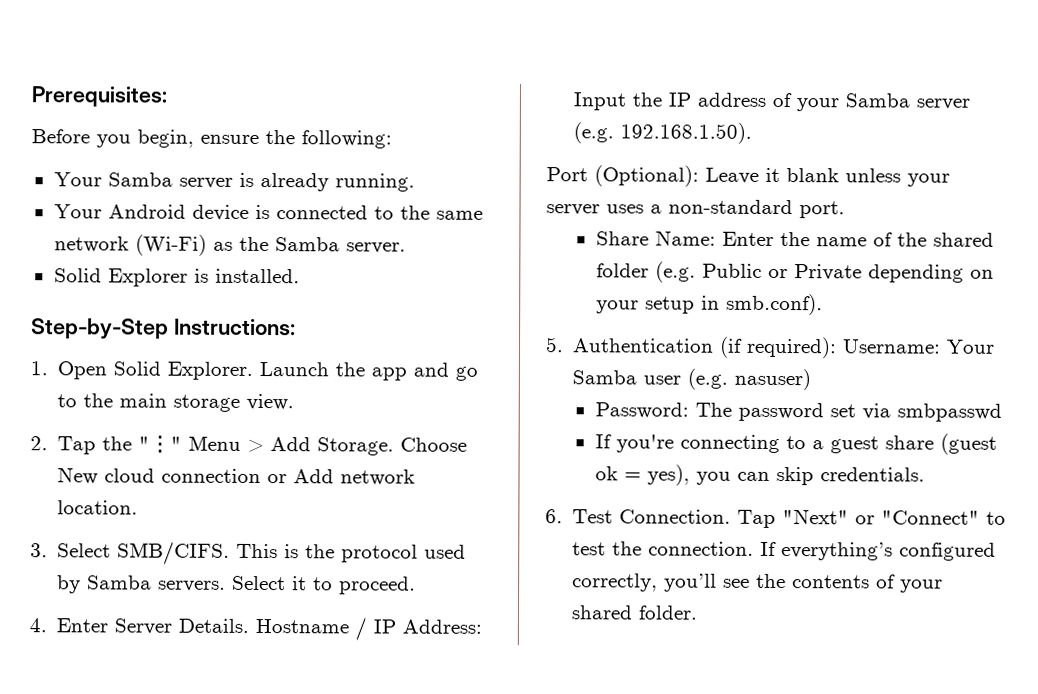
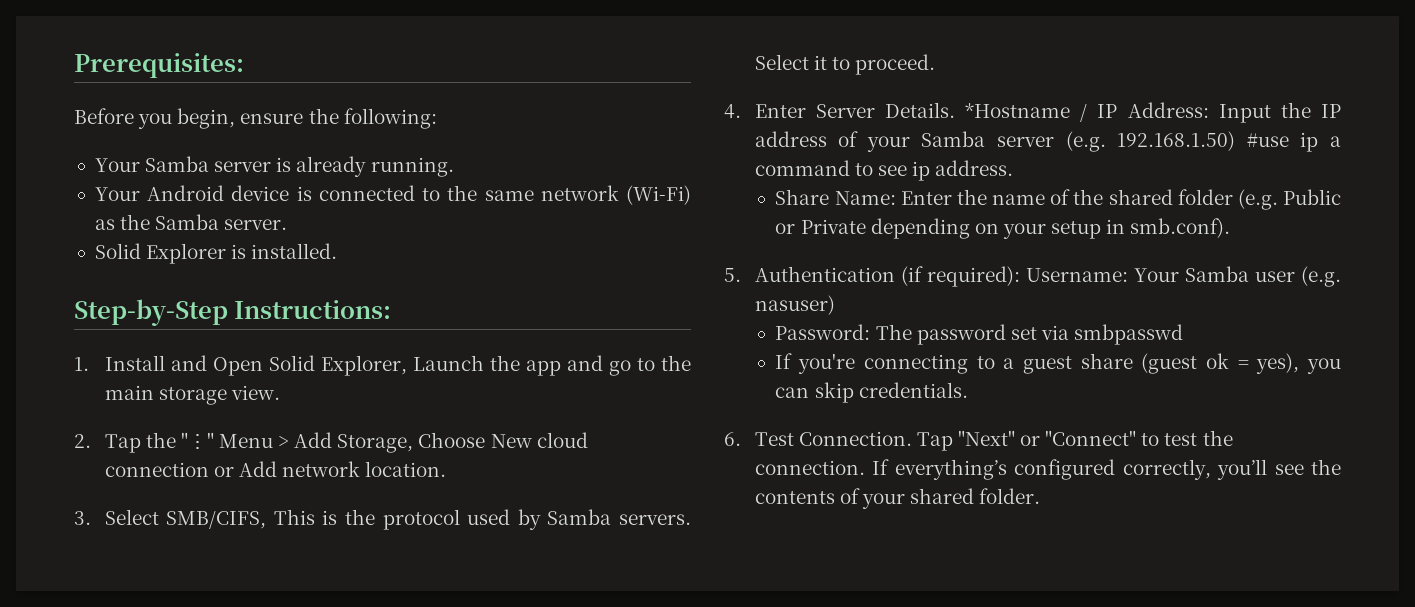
- 1. Open Solid Explorer. Launch the app and go to the main storage view.
+ 1. Install and Open Solid Explorer, Launch the app and go to the main storage view.
- 2. Tap the "⋮" Menu > Add Storage. Choose New cloud connection or Add network location.
+ 2. Tap the "⋮" Menu > Add Storage, Choose New cloud connection or Add network location.
- 3. Select SMB/CIFS. This is the protocol used by Samba servers.
+ 3. Select SMB/CIFS, This is the protocol used by Samba servers.
- Hostname / IP Address: Input the IP address of your Samba server (e.g. 192.168.1.50).
- Port (Optional): Leave it blank unless your server uses a non-standard port.
+ *Hostname / IP Address: Input the IP address of your Samba server (e.g. 192.168.1.50) #use ip a command to see ip address.

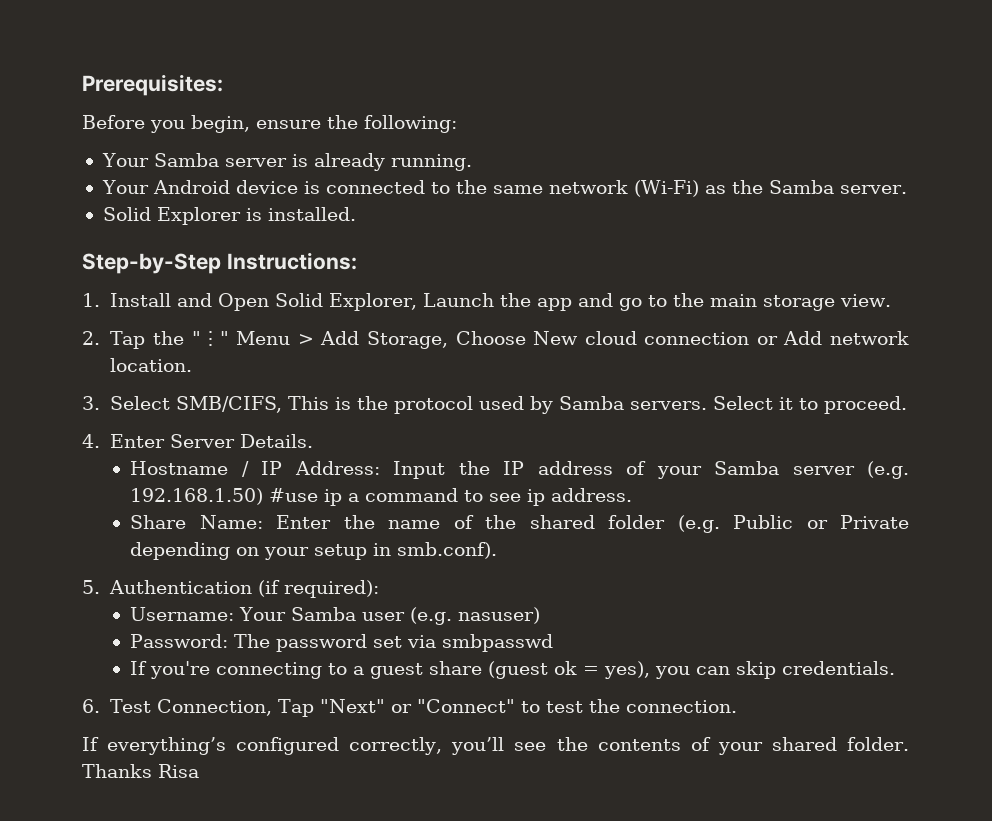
- 4. Enter Server Details. *Hostname / IP Address: Input the IP address of your Samba server (e.g. 192.168.1.50) #use ip a command to see ip address.
+ 4. Enter Server Details.
+ Hostname / IP Address: Input the IP address of your Samba server (e.g. 192.168.1.50) #use ip a command to see ip address.
- 5. Authentication (if required): Username: Your Samba user (e.g. nasuser)
+ 5. Authentication (if required):
+ Username: Your Samba user (e.g. nasuser)
- 6. Test Connection. Tap "Next" or "Connect" to test the connection. If everything’s configured correctly, you’ll see the contents of your shared folder.
+ 6. Test Connection, Tap "Next" or "Connect" to test the connection.
+ If everything’s configured correctly, you’ll see the contents of your shared folder.
+ Thanks Risa

